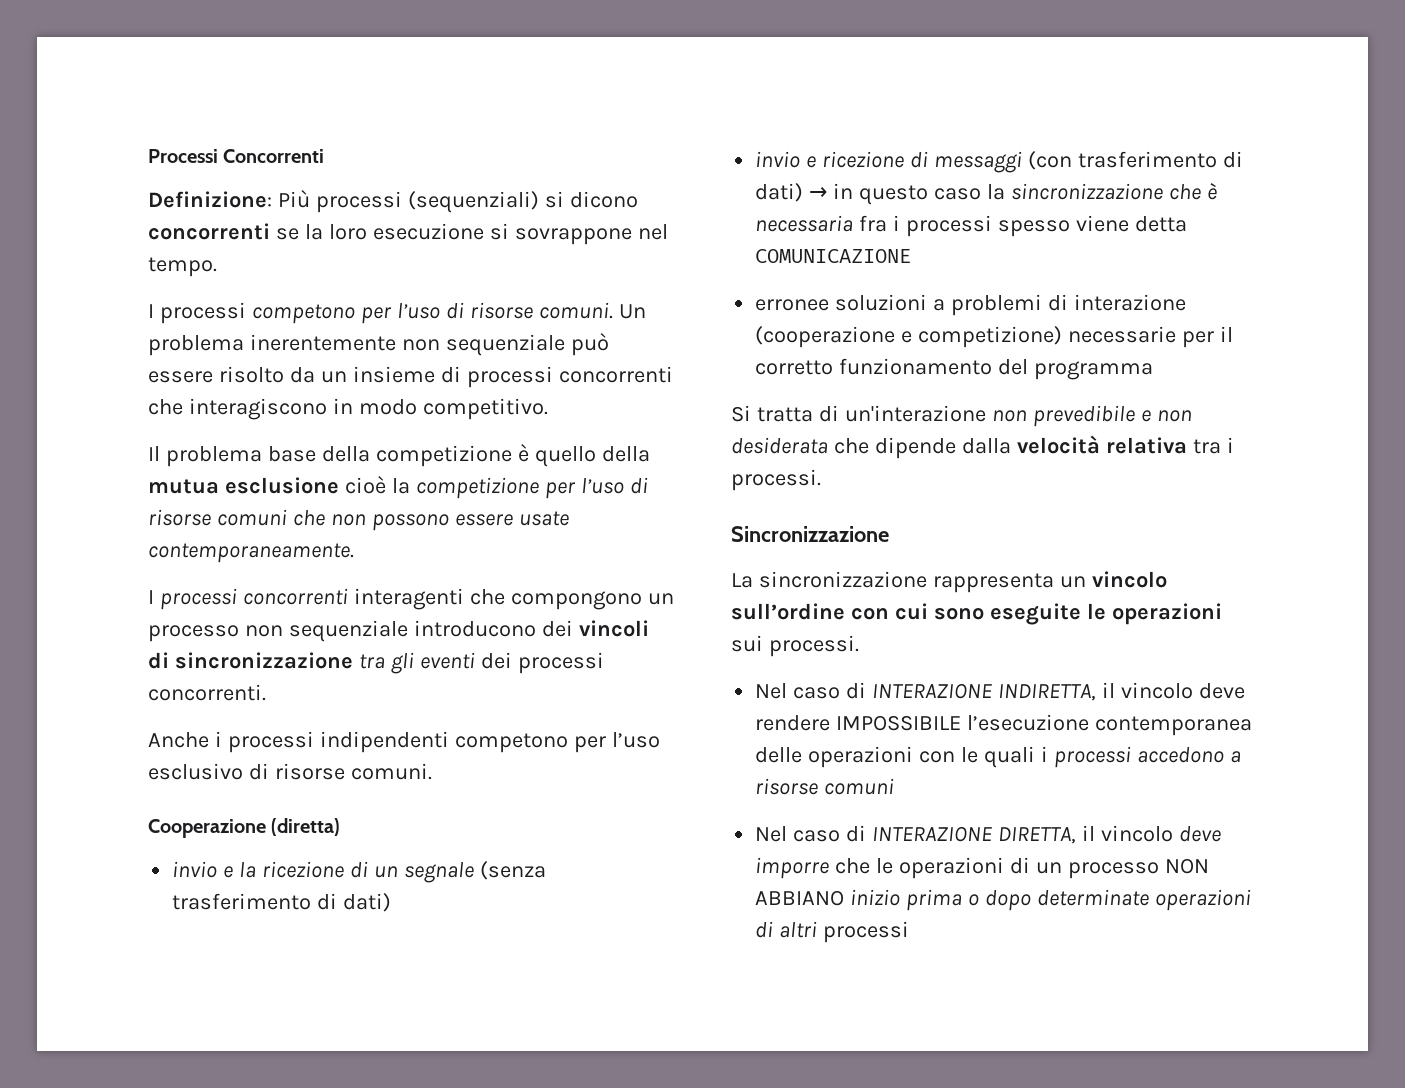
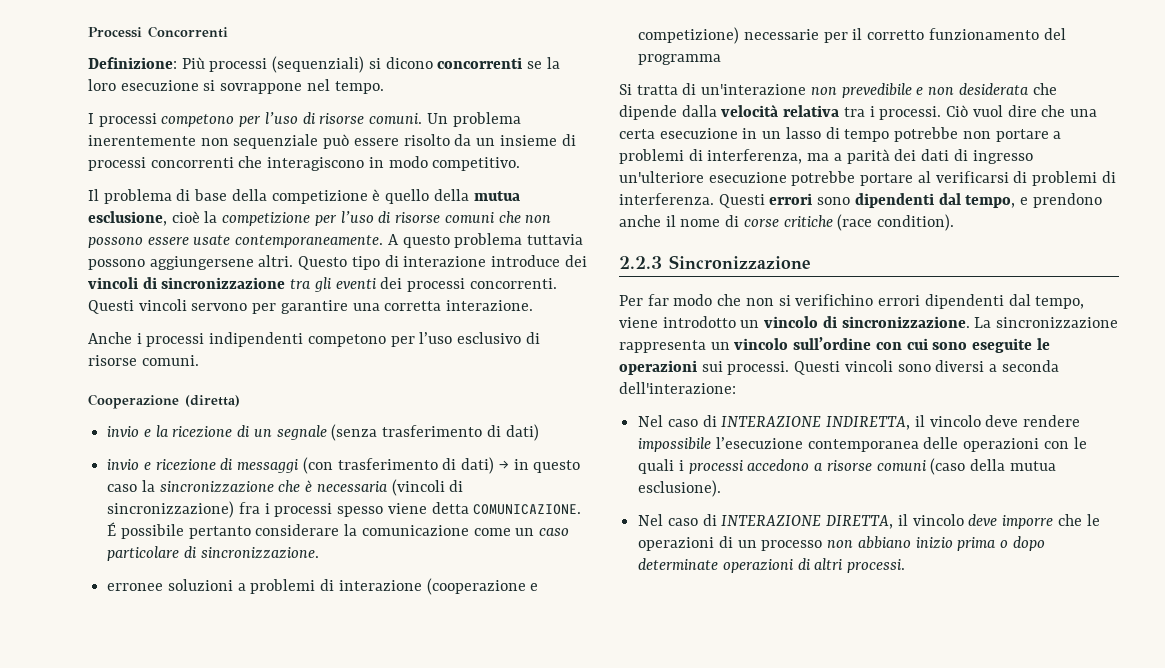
- Il problema base della competizione è quello della mutua esclusione cioè la competizione per l’uso di risorse comuni che non possono essere usate contemporaneamente.
- I processi concorrenti interagenti che compongono un processo non sequenziale introducono dei vincoli di sincronizzazione tra gli eventi dei processi concorrenti.
+ Il problema di base della competizione è quello della mutua esclusione, cioè la competizione per l’uso di risorse comuni che non possono essere usate contemporaneamente. A questo problema tuttavia possono aggiungersene altri. Questo tipo di interazione introduce dei vincoli di sincronizzazione tra gli eventi dei processi concorrenti. Questi vincoli servono per garantire una corretta interazione.
- invio e ricezione di messaggi (con trasferimento di dati) → in questo caso la sincronizzazione che è necessaria fra i processi spesso viene detta COMUNICAZIONE
+ invio e ricezione di messaggi (con trasferimento di dati) → in questo caso la sincronizzazione che è necessaria (vincoli di sincronizzazione) fra i processi spesso viene detta COMUNICAZIONE. É possibile pertanto considerare la comunicazione come un caso particolare di sincronizzazione.
- Si tratta di un'interazione non prevedibile e non desiderata che dipende dalla velocità relativa tra i processi.
- Sincronizzazione
- La sincronizzazione rappresenta un vincolo sull’ordine con cui sono eseguite le operazioni sui processi.
+ Si tratta di un'interazione non prevedibile e non desiderata che dipende dalla velocità relativa tra i processi. Ciò vuol dire che una certa esecuzione in un lasso di tempo potrebbe non portare a problemi di interferenza, ma a parità dei dati di ingresso un'ulteriore esecuzione potrebbe portare al verificarsi di problemi di interferenza. Questi errori sono dipendenti dal tempo, e prendono anche il nome di corse critiche (race condition).
+ 2.2.3 Sincronizzazione
+ Per far modo che non si verifichino errori dipendenti dal tempo, viene introdotto un vincolo di sincronizzazione. La sincronizzazione rappresenta un vincolo sull’ordine con cui sono eseguite le operazioni sui processi. Questi vincoli sono diversi a seconda dell'interazione:
- Nel caso di INTERAZIONE INDIRETTA, il vincolo deve rendere IMPOSSIBILE l’esecuzione contemporanea delle operazioni con le quali i processi accedono a risorse comuni
+ Nel caso di INTERAZIONE INDIRETTA, il vincolo deve rendere impossibile l’esecuzione contemporanea delle operazioni con le quali i processi accedono a risorse comuni (caso della mutua esclusione).
- Nel caso di INTERAZIONE DIRETTA, il vincolo deve imporre che le operazioni di un processo NON ABBIANO inizio prima o dopo determinate operazioni di altri processi
+ Nel caso di INTERAZIONE DIRETTA, il vincolo deve imporre che le operazioni di un processo non abbiano inizio prima o dopo determinate operazioni di altri processi.

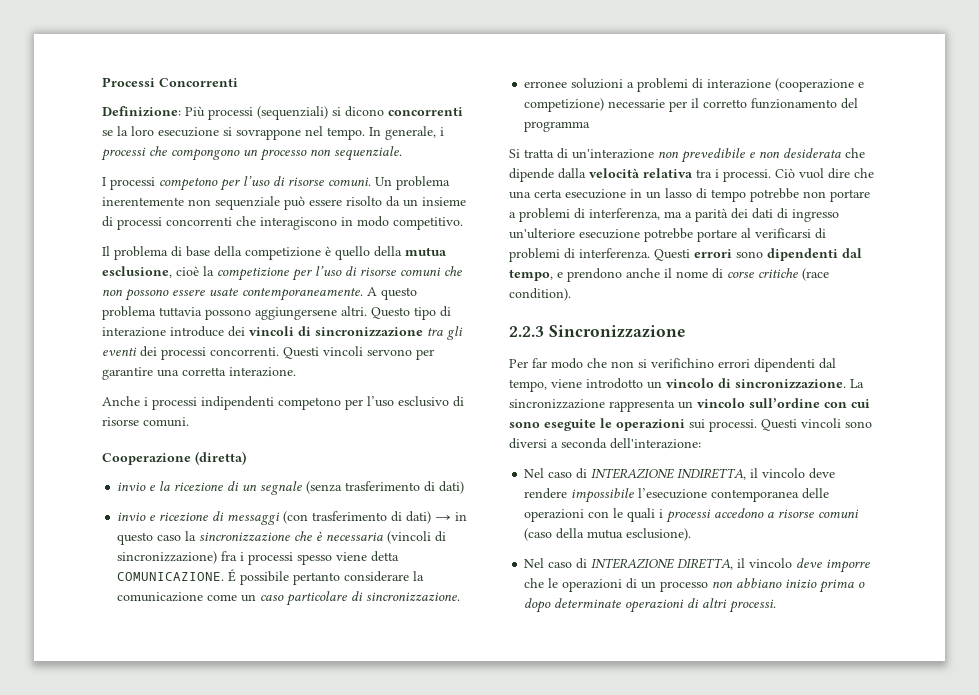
+ In generale, i processi che compongono un processo non sequenziale.

